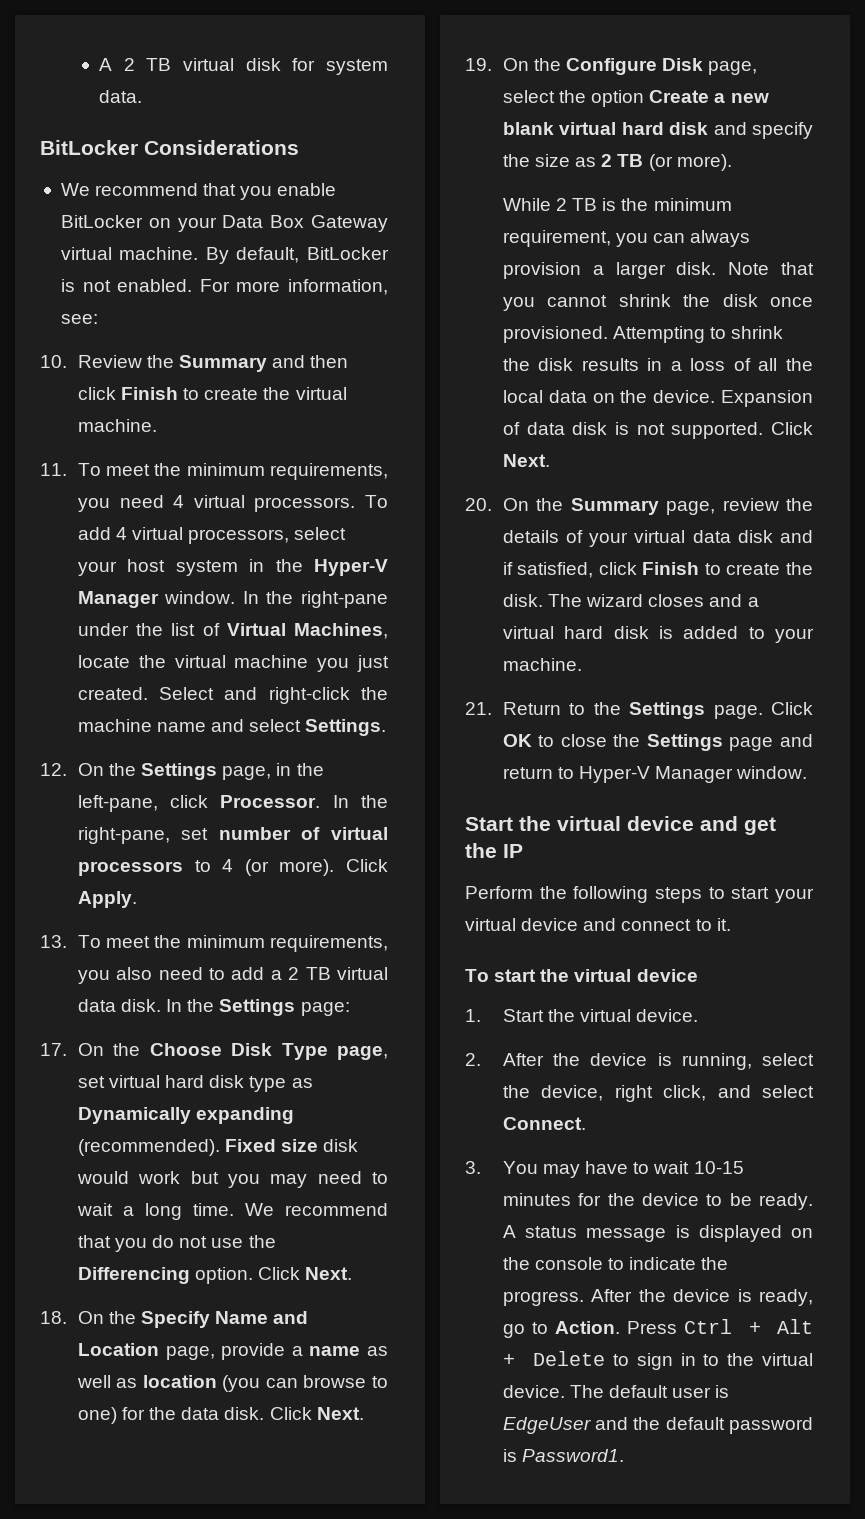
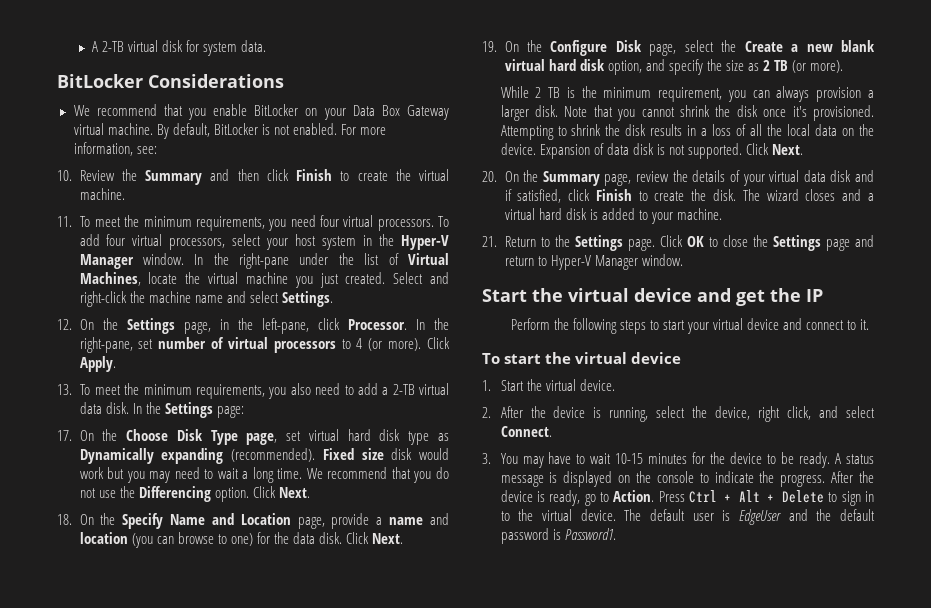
- A 2 TB virtual disk for system data.
+ A 2-TB virtual disk for system data.
- 11. To meet the minimum requirements, you need 4 virtual processors.
+ 11. To meet the minimum requirements, you need four virtual processors.
- To add 4 virtual processors, select your host system in the Hyper-V Manager window.
+ To add four virtual processors, select your host system in the Hyper-V Manager window.
- 13. To meet the minimum requirements, you also need to add a 2 TB virtual data disk.
+ 13. To meet the minimum requirements, you also need to add a 2-TB virtual data disk.
- 18. On the Specify Name and Location page, provide a name as well as location (you can browse to one) for the data disk.
+ 18. On the Specify Name and Location page, provide a name and location (you can browse to one) for the data disk.
- 19. On the Configure Disk page, select the option Create a new blank virtual hard disk and specify the size as 2 TB (or more).
+ 19. On the Configure Disk page, select the Create a new blank virtual hard disk option, and specify the size as 2 TB (or more).
- Note that you cannot shrink the disk once provisioned.
+ Note that you cannot shrink the disk once it's provisioned.

